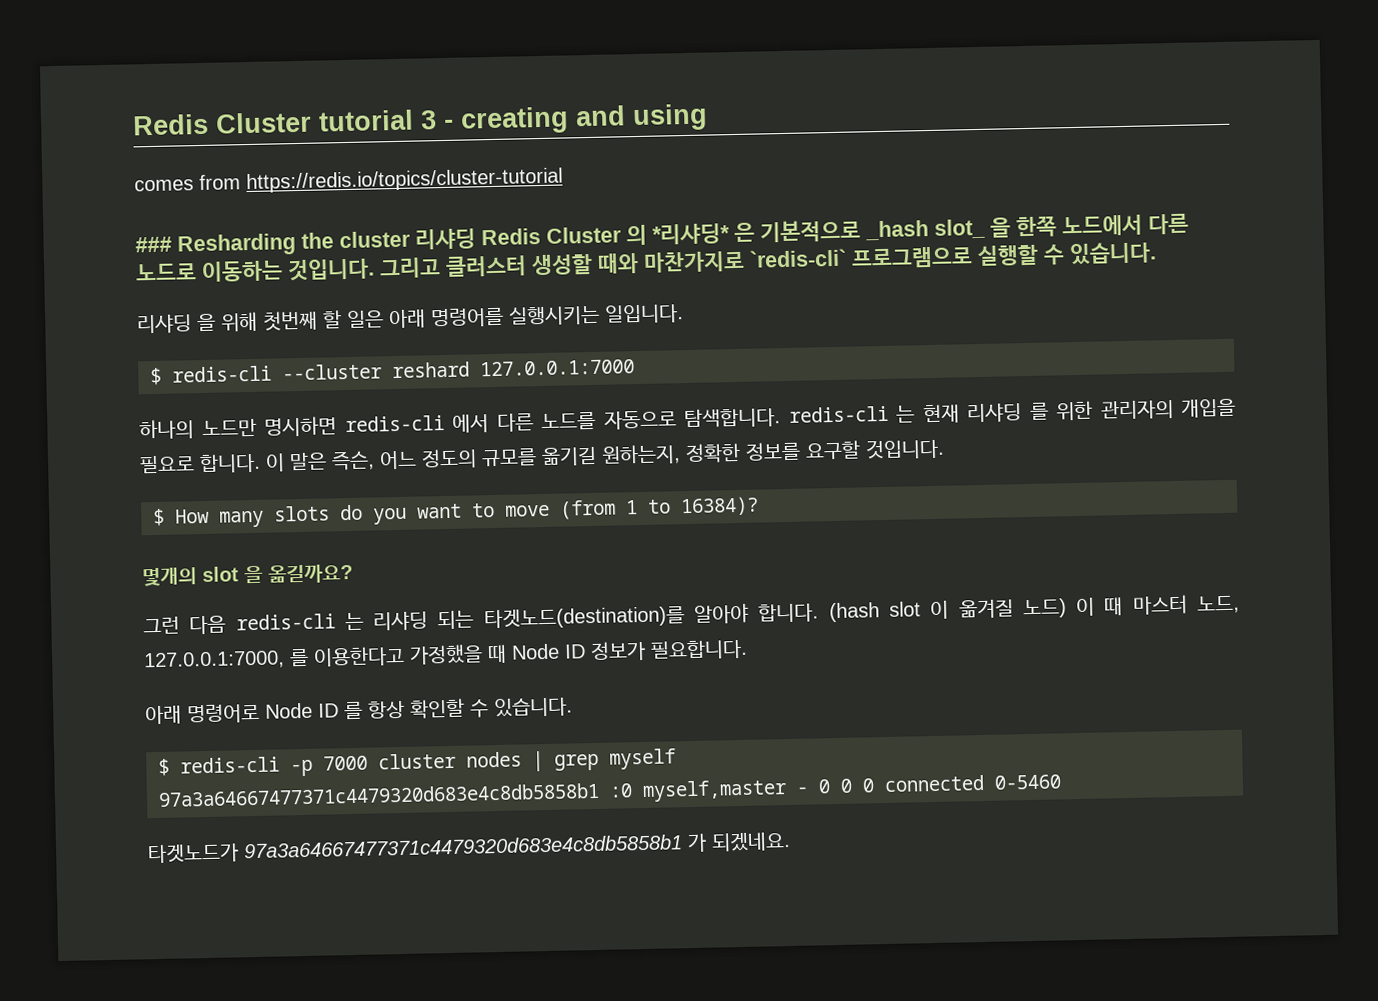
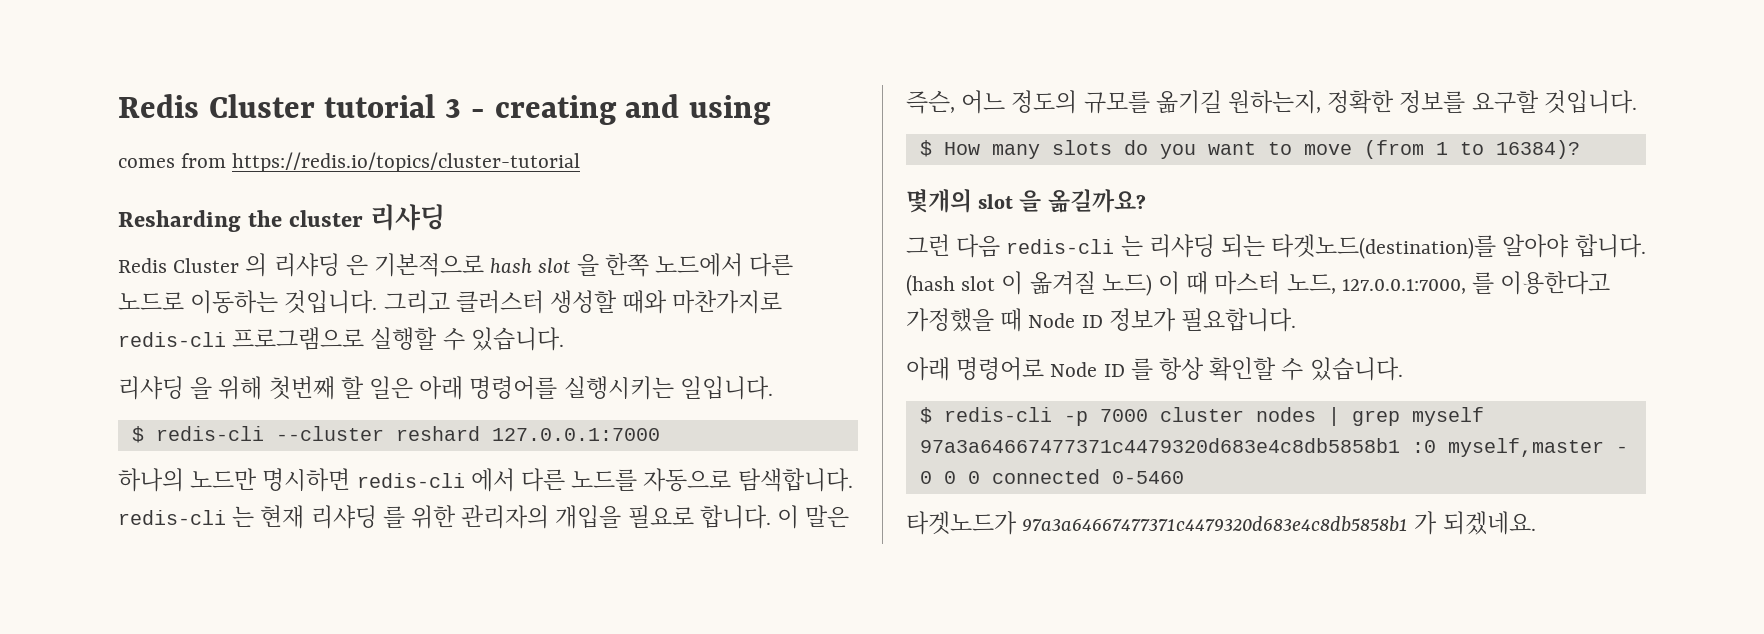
- ### Resharding the cluster 리샤딩 Redis Cluster 의 *리샤딩* 은 기본적으로 _hash slot_ 을 한쪽 노드에서 다른 노드로 이동하는 것입니다.
+ Resharding the cluster 리샤딩
+ Redis Cluster 의 리샤딩 은 기본적으로 hash slot 을 한쪽 노드에서 다른 노드로 이동하는 것입니다.
- 그리고 클러스터 생성할 때와 마찬가지로 `redis-cli` 프로그램으로 실행할 수 있습니다.
+ 그리고 클러스터 생성할 때와 마찬가지로 redis-cli 프로그램으로 실행할 수 있습니다.

